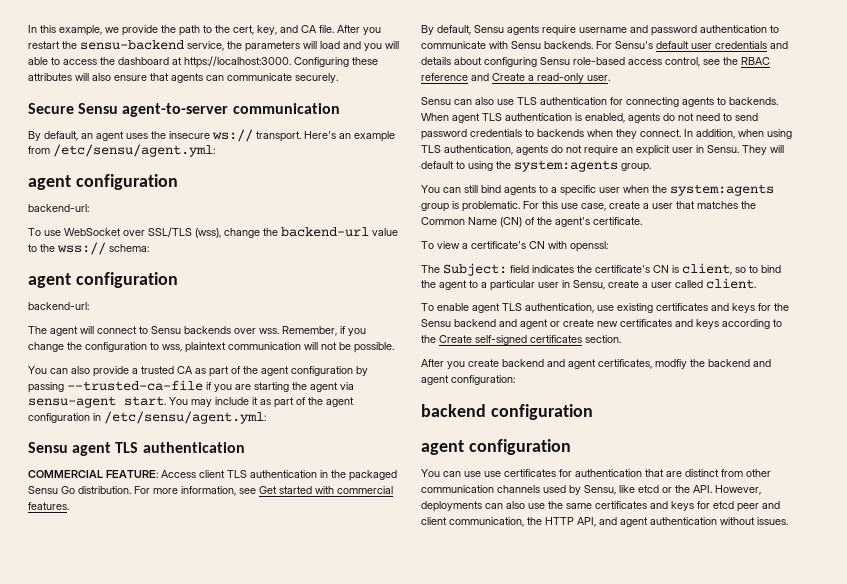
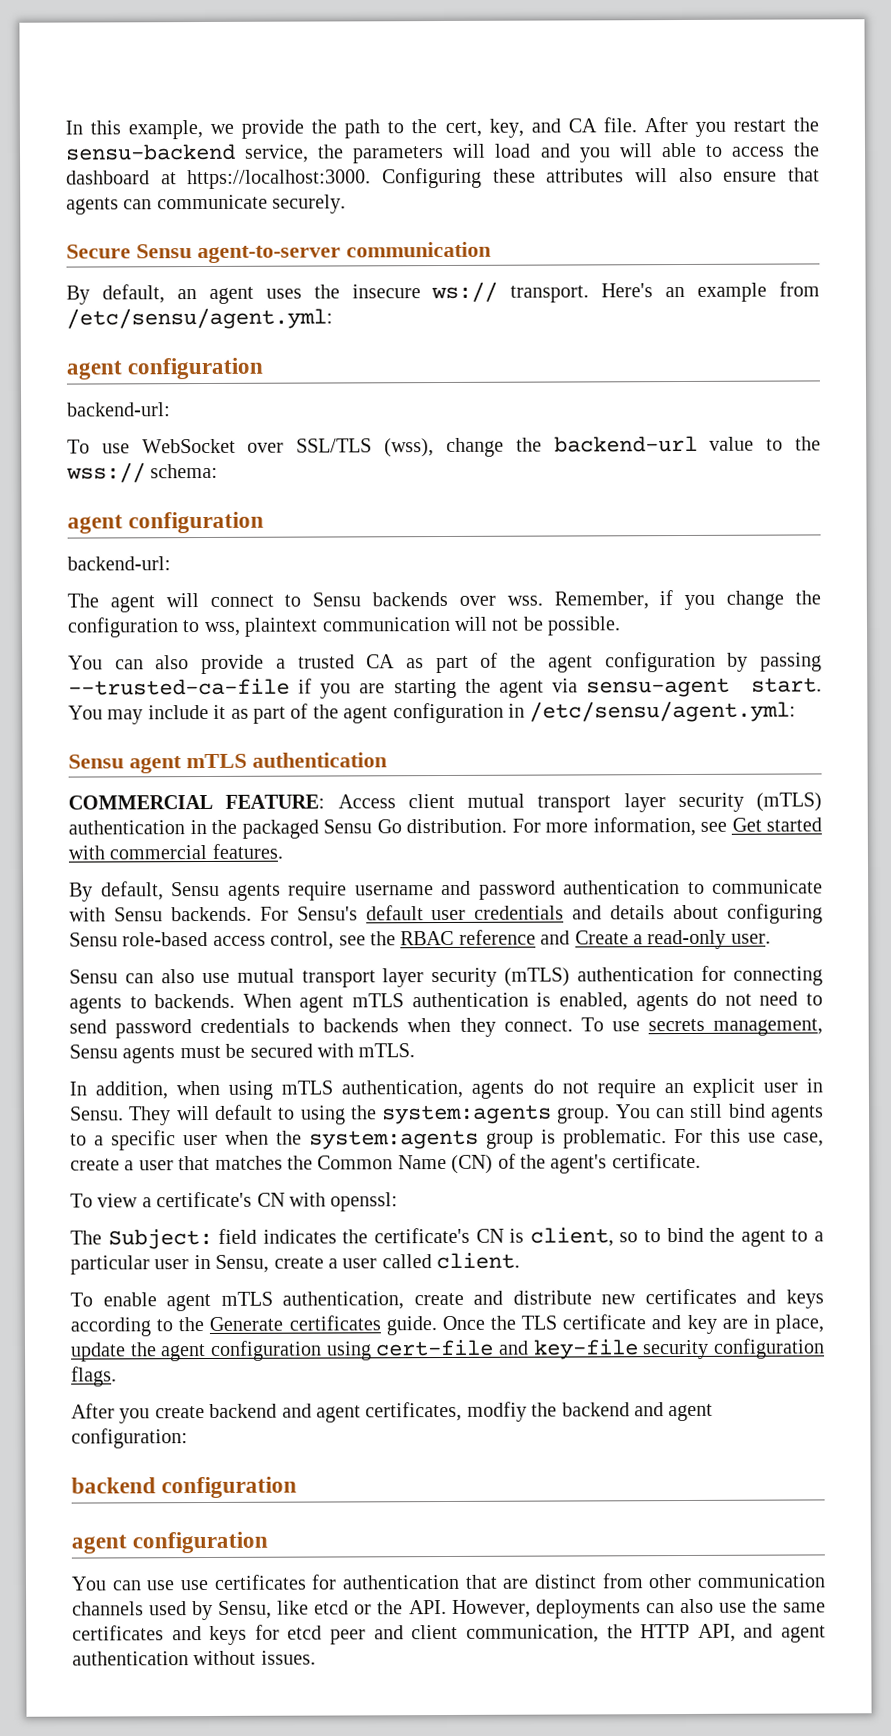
- Sensu agent TLS authentication
+ Sensu agent mTLS authentication
- COMMERCIAL FEATURE: Access client TLS authentication in the packaged Sensu Go distribution.
+ COMMERCIAL FEATURE: Access client mutual transport layer security (mTLS) authentication in the packaged Sensu Go distribution.
- Sensu can also use TLS authentication for connecting agents to backends.
+ Sensu can also use mutual transport layer security (mTLS) authentication for connecting agents to backends.
- When agent TLS authentication is enabled, agents do not need to send password credentials to backends when they connect. In addition, when using TLS authentication, agents do not require an explicit user in Sensu.
+ When agent mTLS authentication is enabled, agents do not need to send password credentials to backends when they connect. To use secrets management, Sensu agents must be secured with mTLS.
+ In addition, when using mTLS authentication, agents do not require an explicit user in Sensu.
- They will default to using the system:agents group.
- You can still bind agents to a specific user when the system:agents group is problematic.
+ They will default to using the system:agents group. You can still bind agents to a specific user when the system:agents group is problematic.
- To enable agent TLS authentication, use existing certificates and keys for the Sensu backend and agent or create new certificates and keys according to the Create self-signed certificates section.
+ To enable agent mTLS authentication, create and distribute new certificates and keys according to the Generate certificates guide. Once the TLS certificate and key are in place, update the agent configuration using cert-file and key-file security configuration flags.

